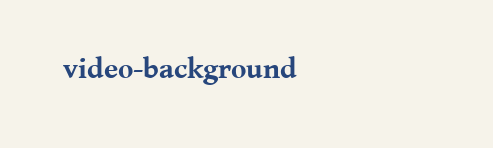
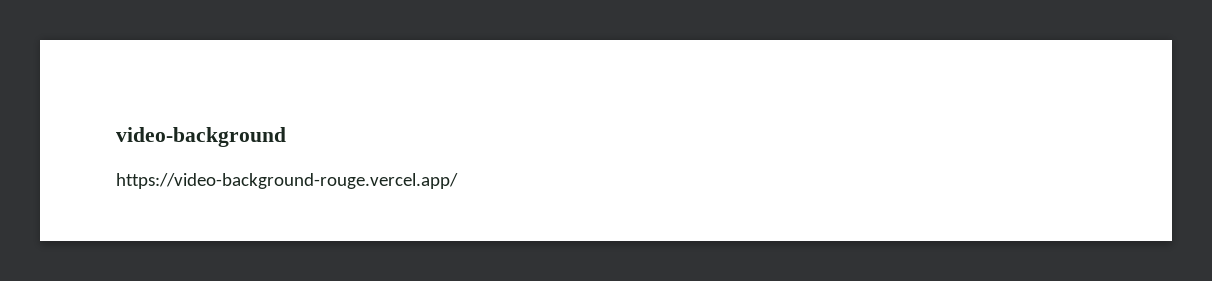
+ https://video-background-rouge.vercel.app/

